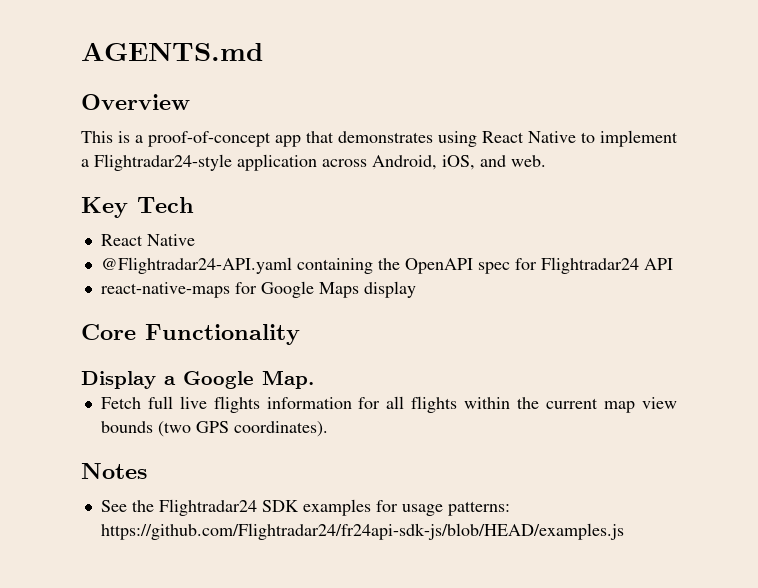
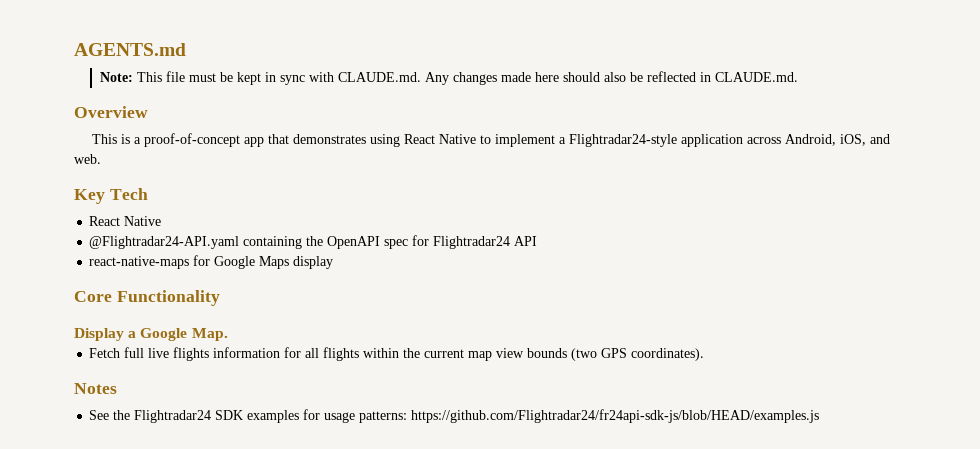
+ Note: This file must be kept in sync with CLAUDE.md. Any changes made here should also be reflected in CLAUDE.md.

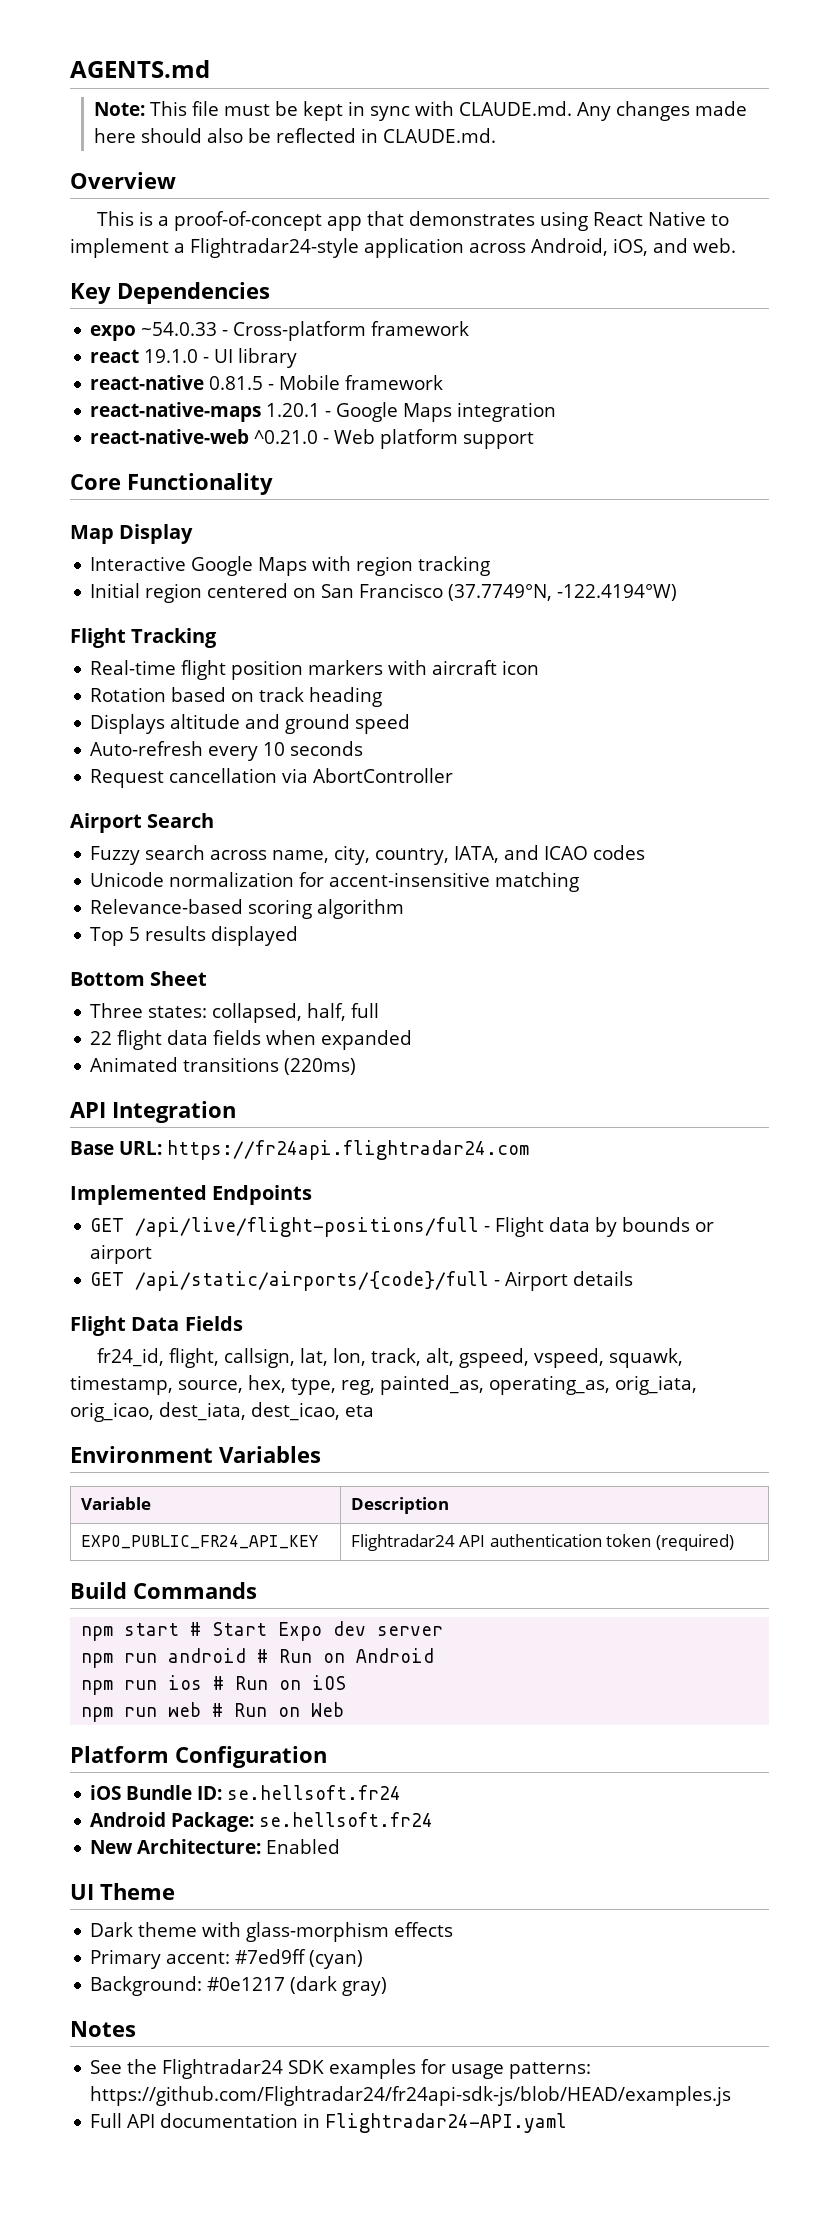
- Key Tech
- React Native
- @Flightradar24-API.yaml containing the OpenAPI spec for Flightradar24 API
- react-native-maps for Google Maps display
+ Key Dependencies
+ expo ~54.0.33 - Cross-platform framework
+ react 19.1.0 - UI library
+ react-native 0.81.5 - Mobile framework
+ react-native-maps 1.20.1 - Google Maps integration
+ react-native-web ^0.21.0 - Web platform support
- Display a Google Map.
- Fetch full live flights information for all flights within the current map view bounds (two GPS coordinates).
+ Map Display
+ Interactive Google Maps with region tracking
+ Initial region centered on San Francisco (37.7749°N, -122.4194°W)
+ Flight Tracking
+ Real-time flight position markers with aircraft icon
+ Rotation based on track heading
+ Displays altitude and ground speed
+ Auto-refresh every 10 seconds
+ Request cancellation via AbortController
+ Airport Search
+ Fuzzy search across name, city, country, IATA, and ICAO codes
+ Unicode normalization for accent-insensitive matching
+ Relevance-based scoring algorithm
+ Top 5 results displayed
+ Bottom Sheet
+ Three states: collapsed, half, full
+ 22 flight data fields when expanded
+ Animated transitions (220ms)
+ API Integration
+ Base URL: https://fr24api.flightradar24.com
+ Implemented Endpoints
+ GET /api/live/flight-positions/full - Flight data by bounds or airport
+ GET /api/static/airports/{code}/full - Airport details
+ Flight Data Fields
+ fr24_id, flight, callsign, lat, lon, track, alt, gspeed, vspeed, squawk, timestamp, source, hex, type, reg, painted_as, operating_as, orig_iata, orig_icao, dest_iata, dest_icao, eta
+ Environment Variables
+ Variable | Description
+ EXPO_PUBLIC_FR24_API_KEY | Flightradar24 API authentication token (required)
+ Build Commands
+ npm start # Start Expo dev server
+ npm run android # Run on Android
+ npm run ios # Run on iOS
+ npm run web # Run on Web
+ Platform Configuration
+ iOS Bundle ID: se.hellsoft.fr24
+ Android Package: se.hellsoft.fr24
+ New Architecture: Enabled
+ UI Theme
+ Dark theme with glass-morphism effects
+ Primary accent: #7ed9ff (cyan)
+ Background: #0e1217 (dark gray)
+ Full API documentation in Flightradar24-API.yaml

